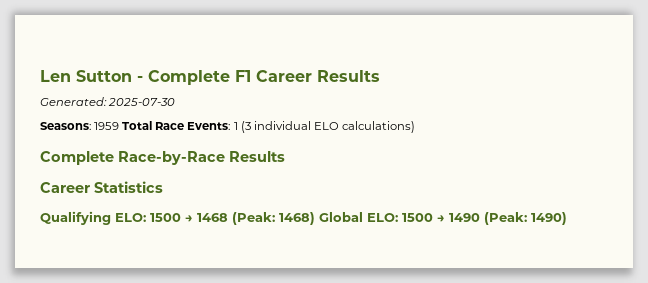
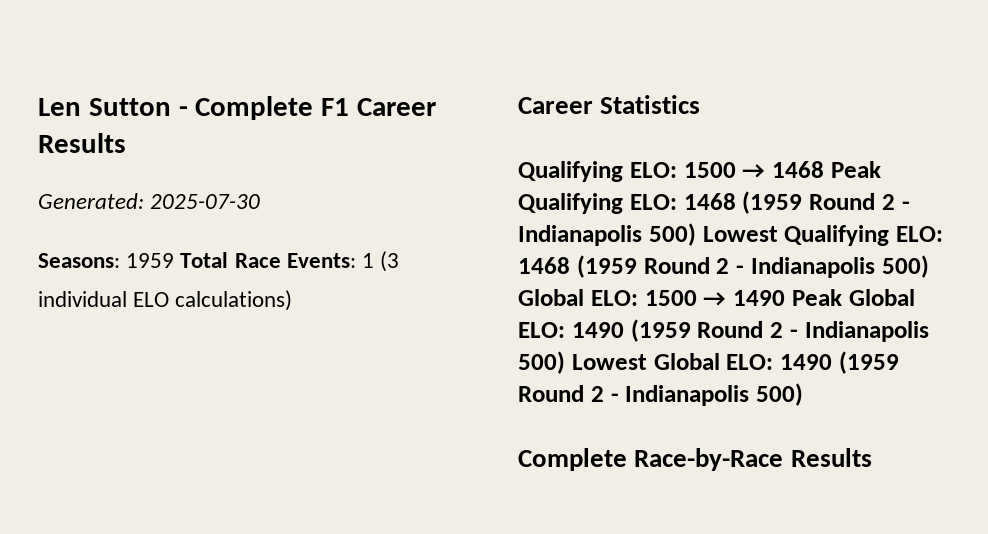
- Complete Race-by-Race Results
- Qualifying ELO: 1500 → 1468 (Peak: 1468) Global ELO: 1500 → 1490 (Peak: 1490)
+ Qualifying ELO: 1500 → 1468 Peak Qualifying ELO: 1468 (1959 Round 2 - Indianapolis 500) Lowest Qualifying ELO: 1468 (1959 Round 2 - Indianapolis 500) Global ELO: 1500 → 1490 Peak Global ELO: 1490 (1959 Round 2 - Indianapolis 500) Lowest Global ELO: 1490 (1959 Round 2 - Indianapolis 500)
+ Complete Race-by-Race Results

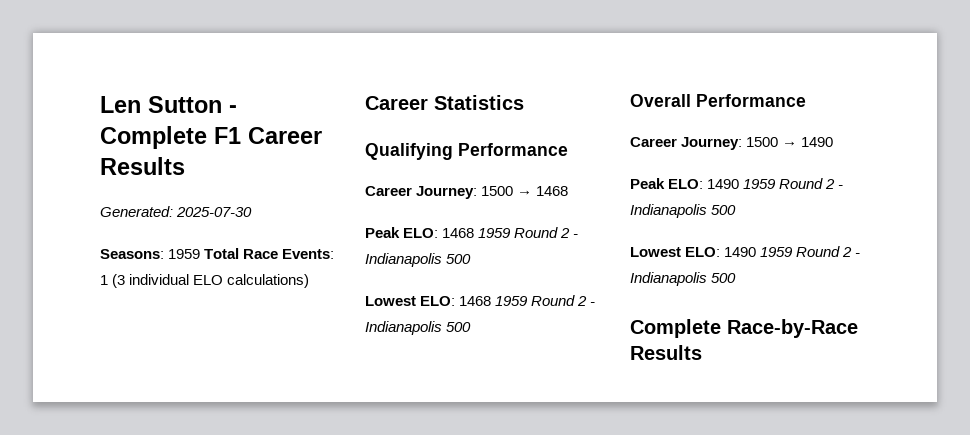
- Qualifying ELO: 1500 → 1468 Peak Qualifying ELO: 1468 (1959 Round 2 - Indianapolis 500) Lowest Qualifying ELO: 1468 (1959 Round 2 - Indianapolis 500) Global ELO: 1500 → 1490 Peak Global ELO: 1490 (1959 Round 2 - Indianapolis 500) Lowest Global ELO: 1490 (1959 Round 2 - Indianapolis 500)
+ Qualifying Performance
+ Career Journey: 1500 → 1468
+ Peak ELO: 1468 1959 Round 2 - Indianapolis 500
+ Lowest ELO: 1468 1959 Round 2 - Indianapolis 500
+ Overall Performance
+ Career Journey: 1500 → 1490
+ Peak ELO: 1490 1959 Round 2 - Indianapolis 500
+ Lowest ELO: 1490 1959 Round 2 - Indianapolis 500

